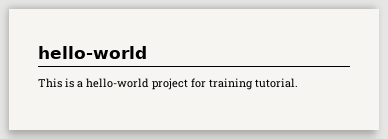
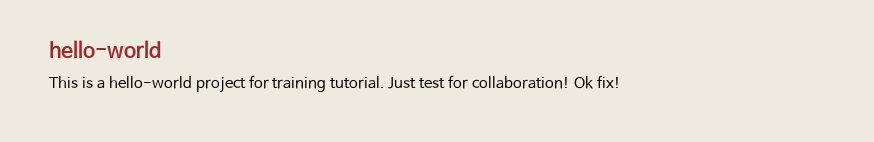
+ Just test for collaboration! Ok fix!

